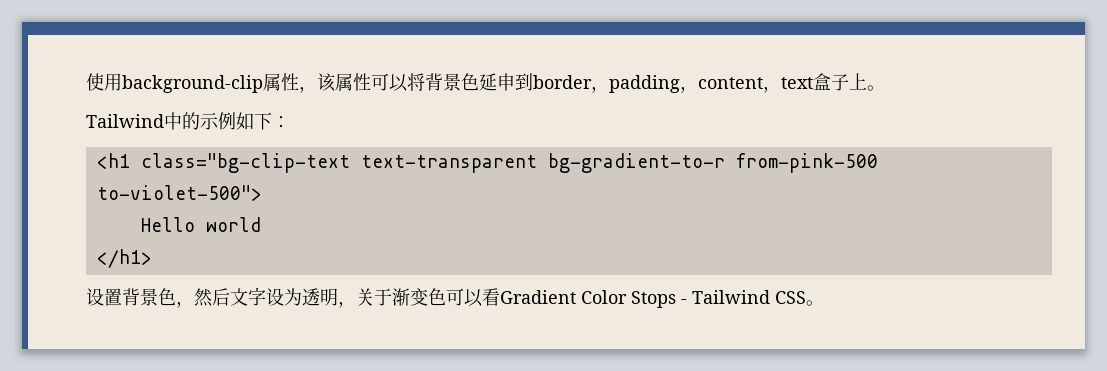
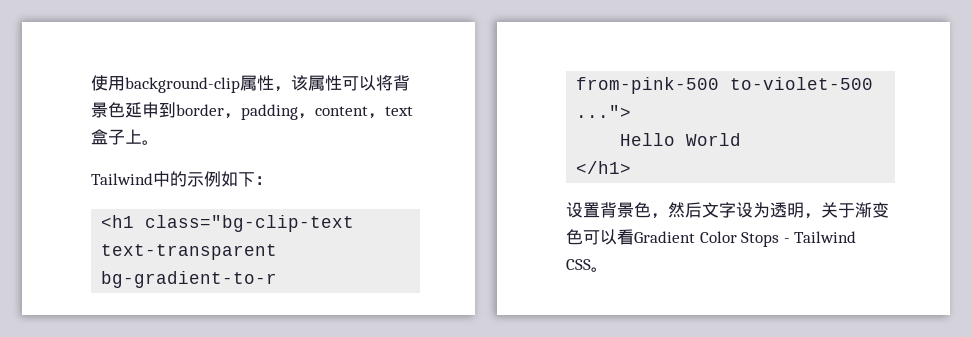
- <h1 class="bg-clip-text text-transparent bg-gradient-to-r from-pink-500 to-violet-500">
+ <h1 class="bg-clip-text text-transparent bg-gradient-to-r from-pink-500 to-violet-500 ...">
- Hello world
+ Hello World

